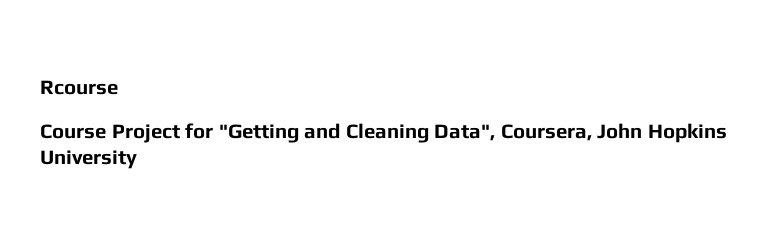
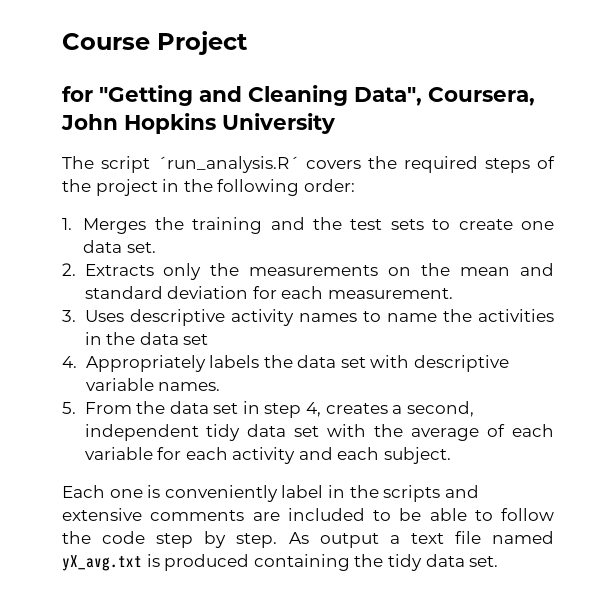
- Rcourse
- Course Project for "Getting and Cleaning Data", Coursera, John Hopkins University
+ Course Project
+ for "Getting and Cleaning Data", Coursera, John Hopkins University
+ The script ´run_analysis.R´ covers the required steps of the project in the following order:
+ 1. Merges the training and the test sets to create one data set.
+ 2. Extracts only the measurements on the mean and standard deviation for each measurement.
+ 3. Uses descriptive activity names to name the activities in the data set
+ 4. Appropriately labels the data set with descriptive variable names.
+ 5. From the data set in step 4, creates a second, independent tidy data set with the average of each variable for each activity and each subject.
+ Each one is conveniently label in the scripts and extensive comments are included to be able to follow the code step by step. As output a text file named yX_avg.txt is produced containing the tidy data set.

